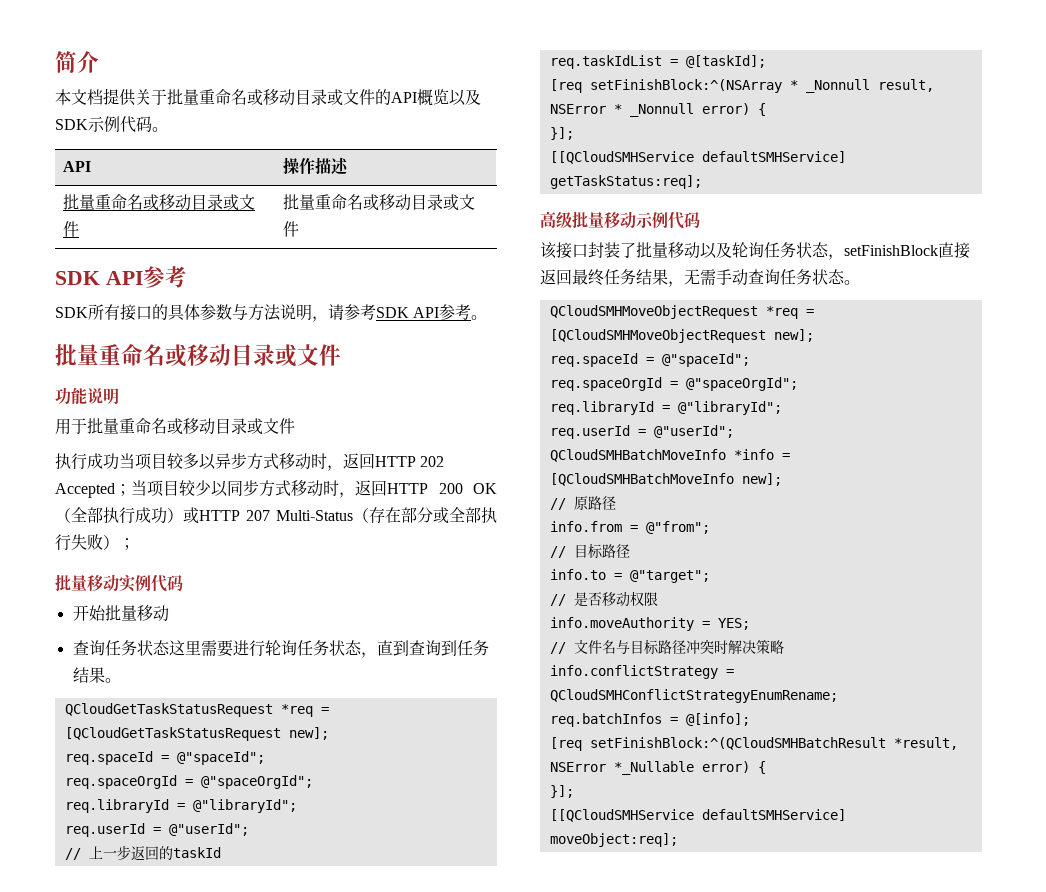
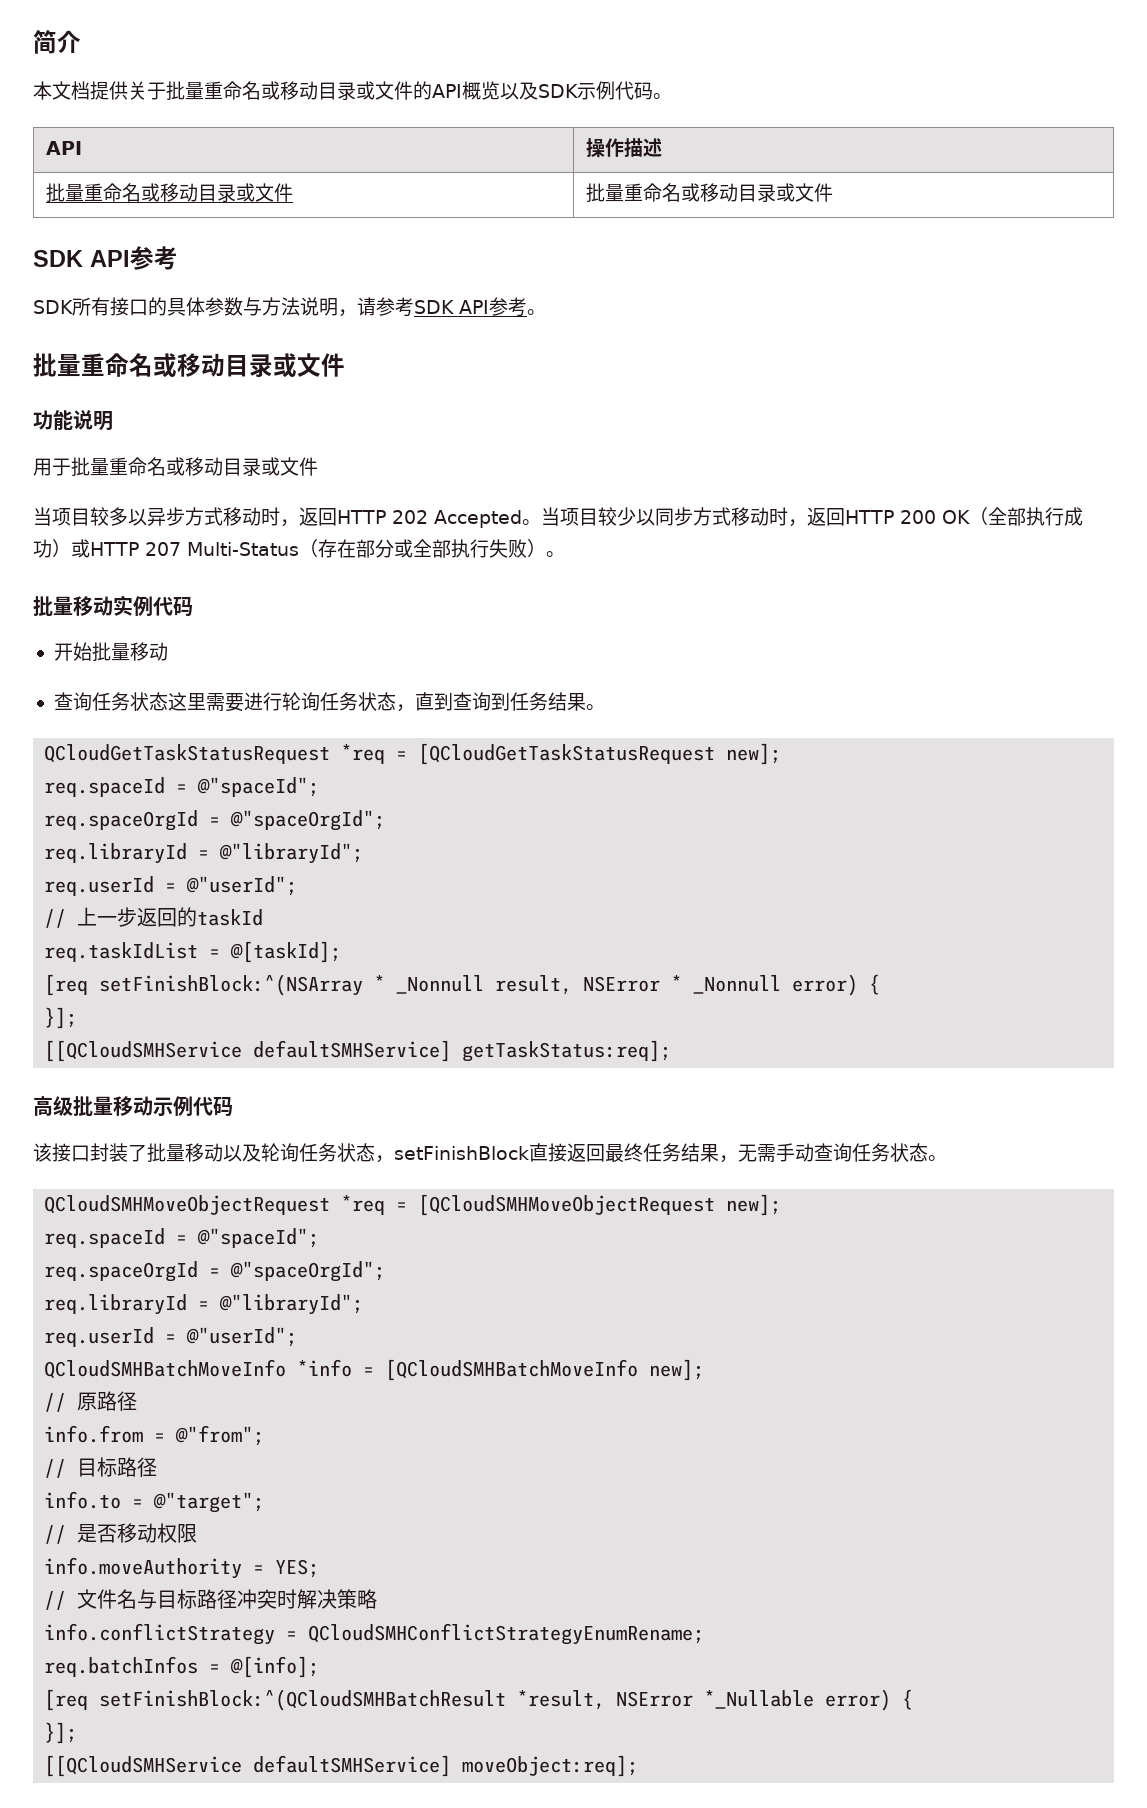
- 执行成功当项目较多以异步方式移动时，返回HTTP 202 Accepted；当项目较少以同步方式移动时，返回HTTP 200 OK（全部执行成功）或HTTP 207 Multi-Status（存在部分或全部执行失败）；
+ 当项目较多以异步方式移动时，返回HTTP 202 Accepted。当项目较少以同步方式移动时，返回HTTP 200 OK（全部执行成功）或HTTP 207 Multi-Status（存在部分或全部执行失败）。

